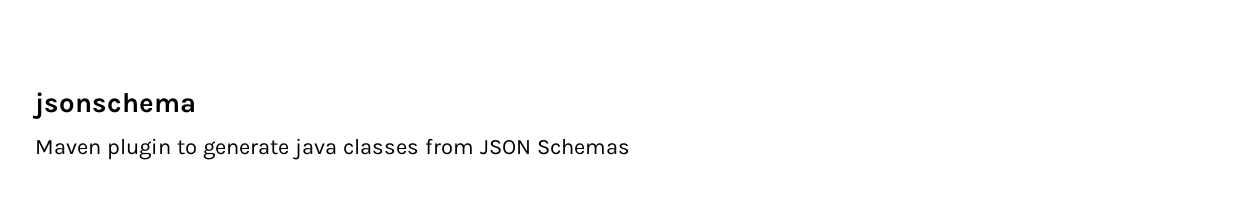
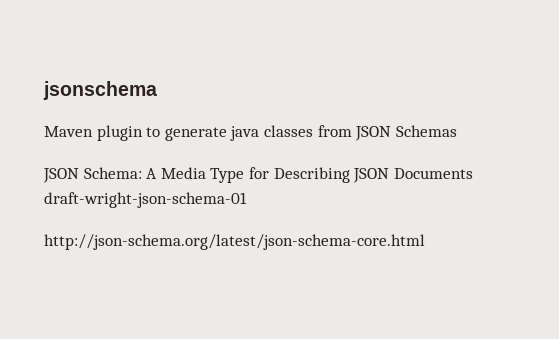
+ JSON Schema: A Media Type for Describing JSON Documents draft-wright-json-schema-01
+ http://json-schema.org/latest/json-schema-core.html

